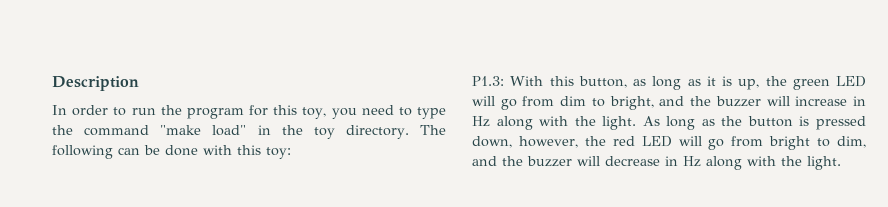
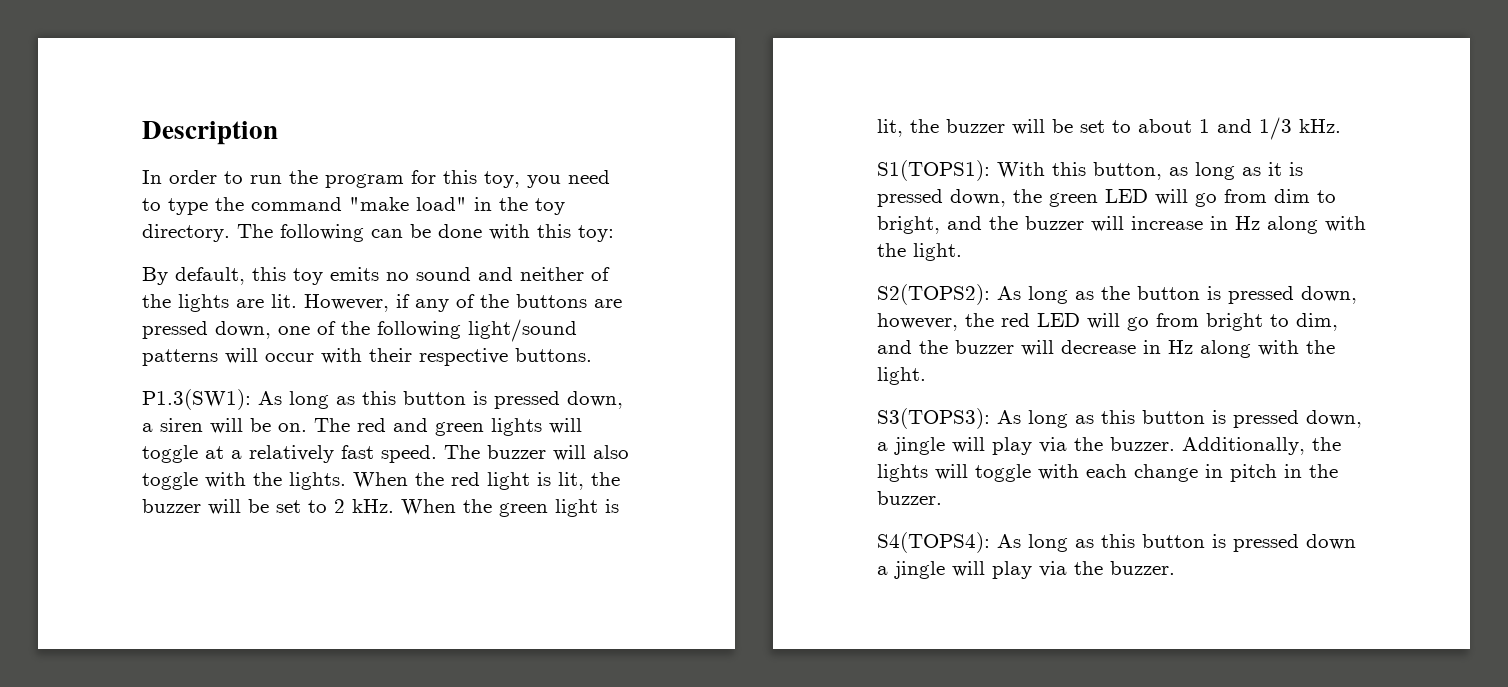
- P1.3: With this button, as long as it is up, the green LED will go from dim to bright, and the buzzer will increase in Hz along with the light. As long as the button is pressed down, however, the red LED will go from bright to dim, and the buzzer will decrease in Hz along with the light.
+ By default, this toy emits no sound and neither of the lights are lit. However, if any of the buttons are pressed down, one of the following light/sound patterns will occur with their respective buttons.
+ P1.3(SW1): As long as this button is pressed down, a siren will be on. The red and green lights will toggle at a relatively fast speed. The buzzer will also toggle with the lights. When the red light is lit, the buzzer will be set to 2 kHz. When the green light is lit, the buzzer will be set to about 1 and 1/3 kHz.
+ S1(TOPS1): With this button, as long as it is pressed down, the green LED will go from dim to bright, and the buzzer will increase in Hz along with the light.
+ S2(TOPS2): As long as the button is pressed down, however, the red LED will go from bright to dim, and the buzzer will decrease in Hz along with the light.
+ S3(TOPS3): As long as this button is pressed down, a jingle will play via the buzzer. Additionally, the lights will toggle with each change in pitch in the buzzer.
+ S4(TOPS4): As long as this button is pressed down a jingle will play via the buzzer.

